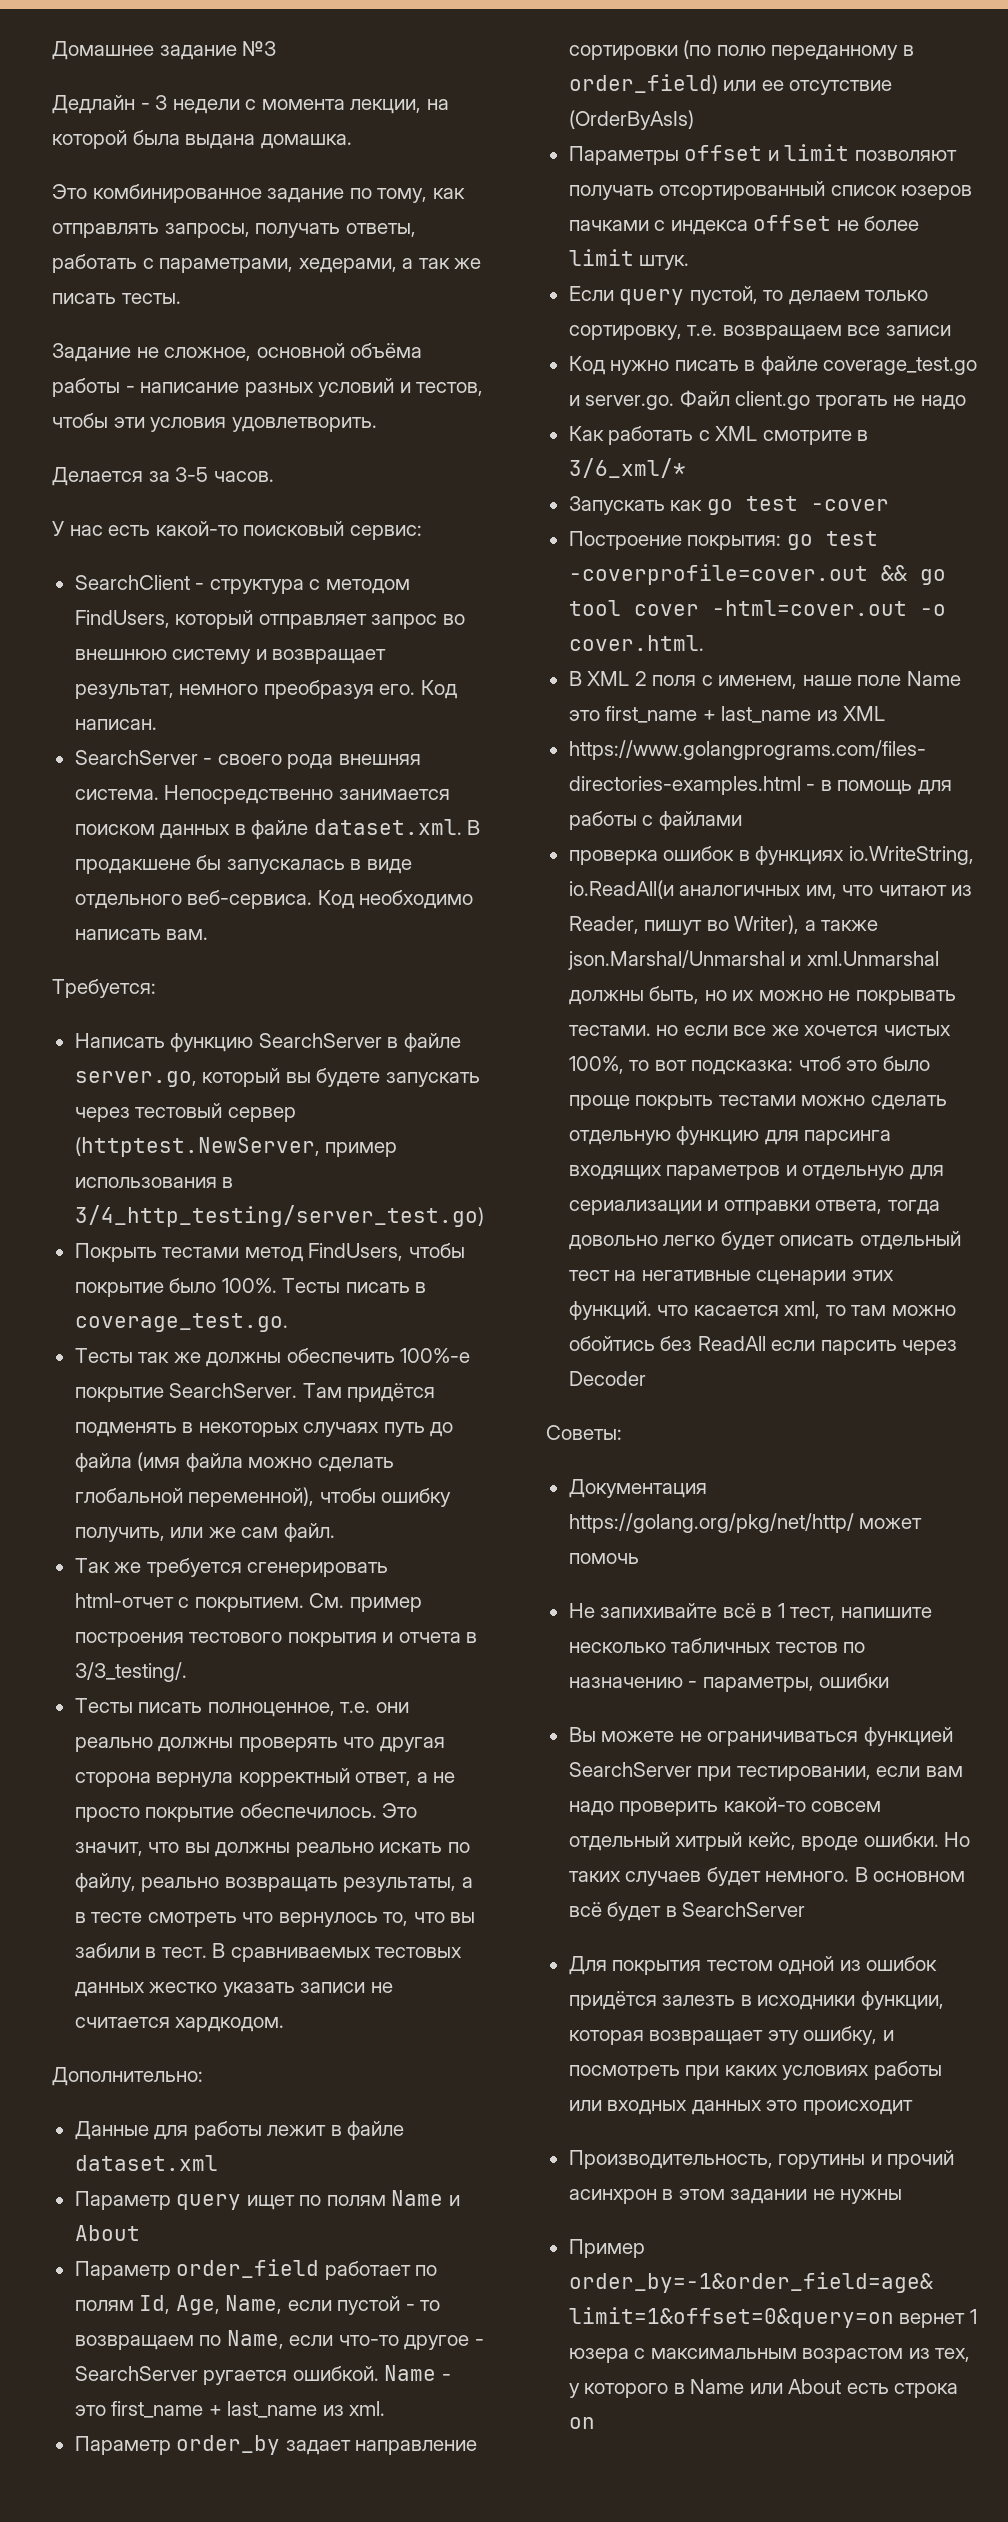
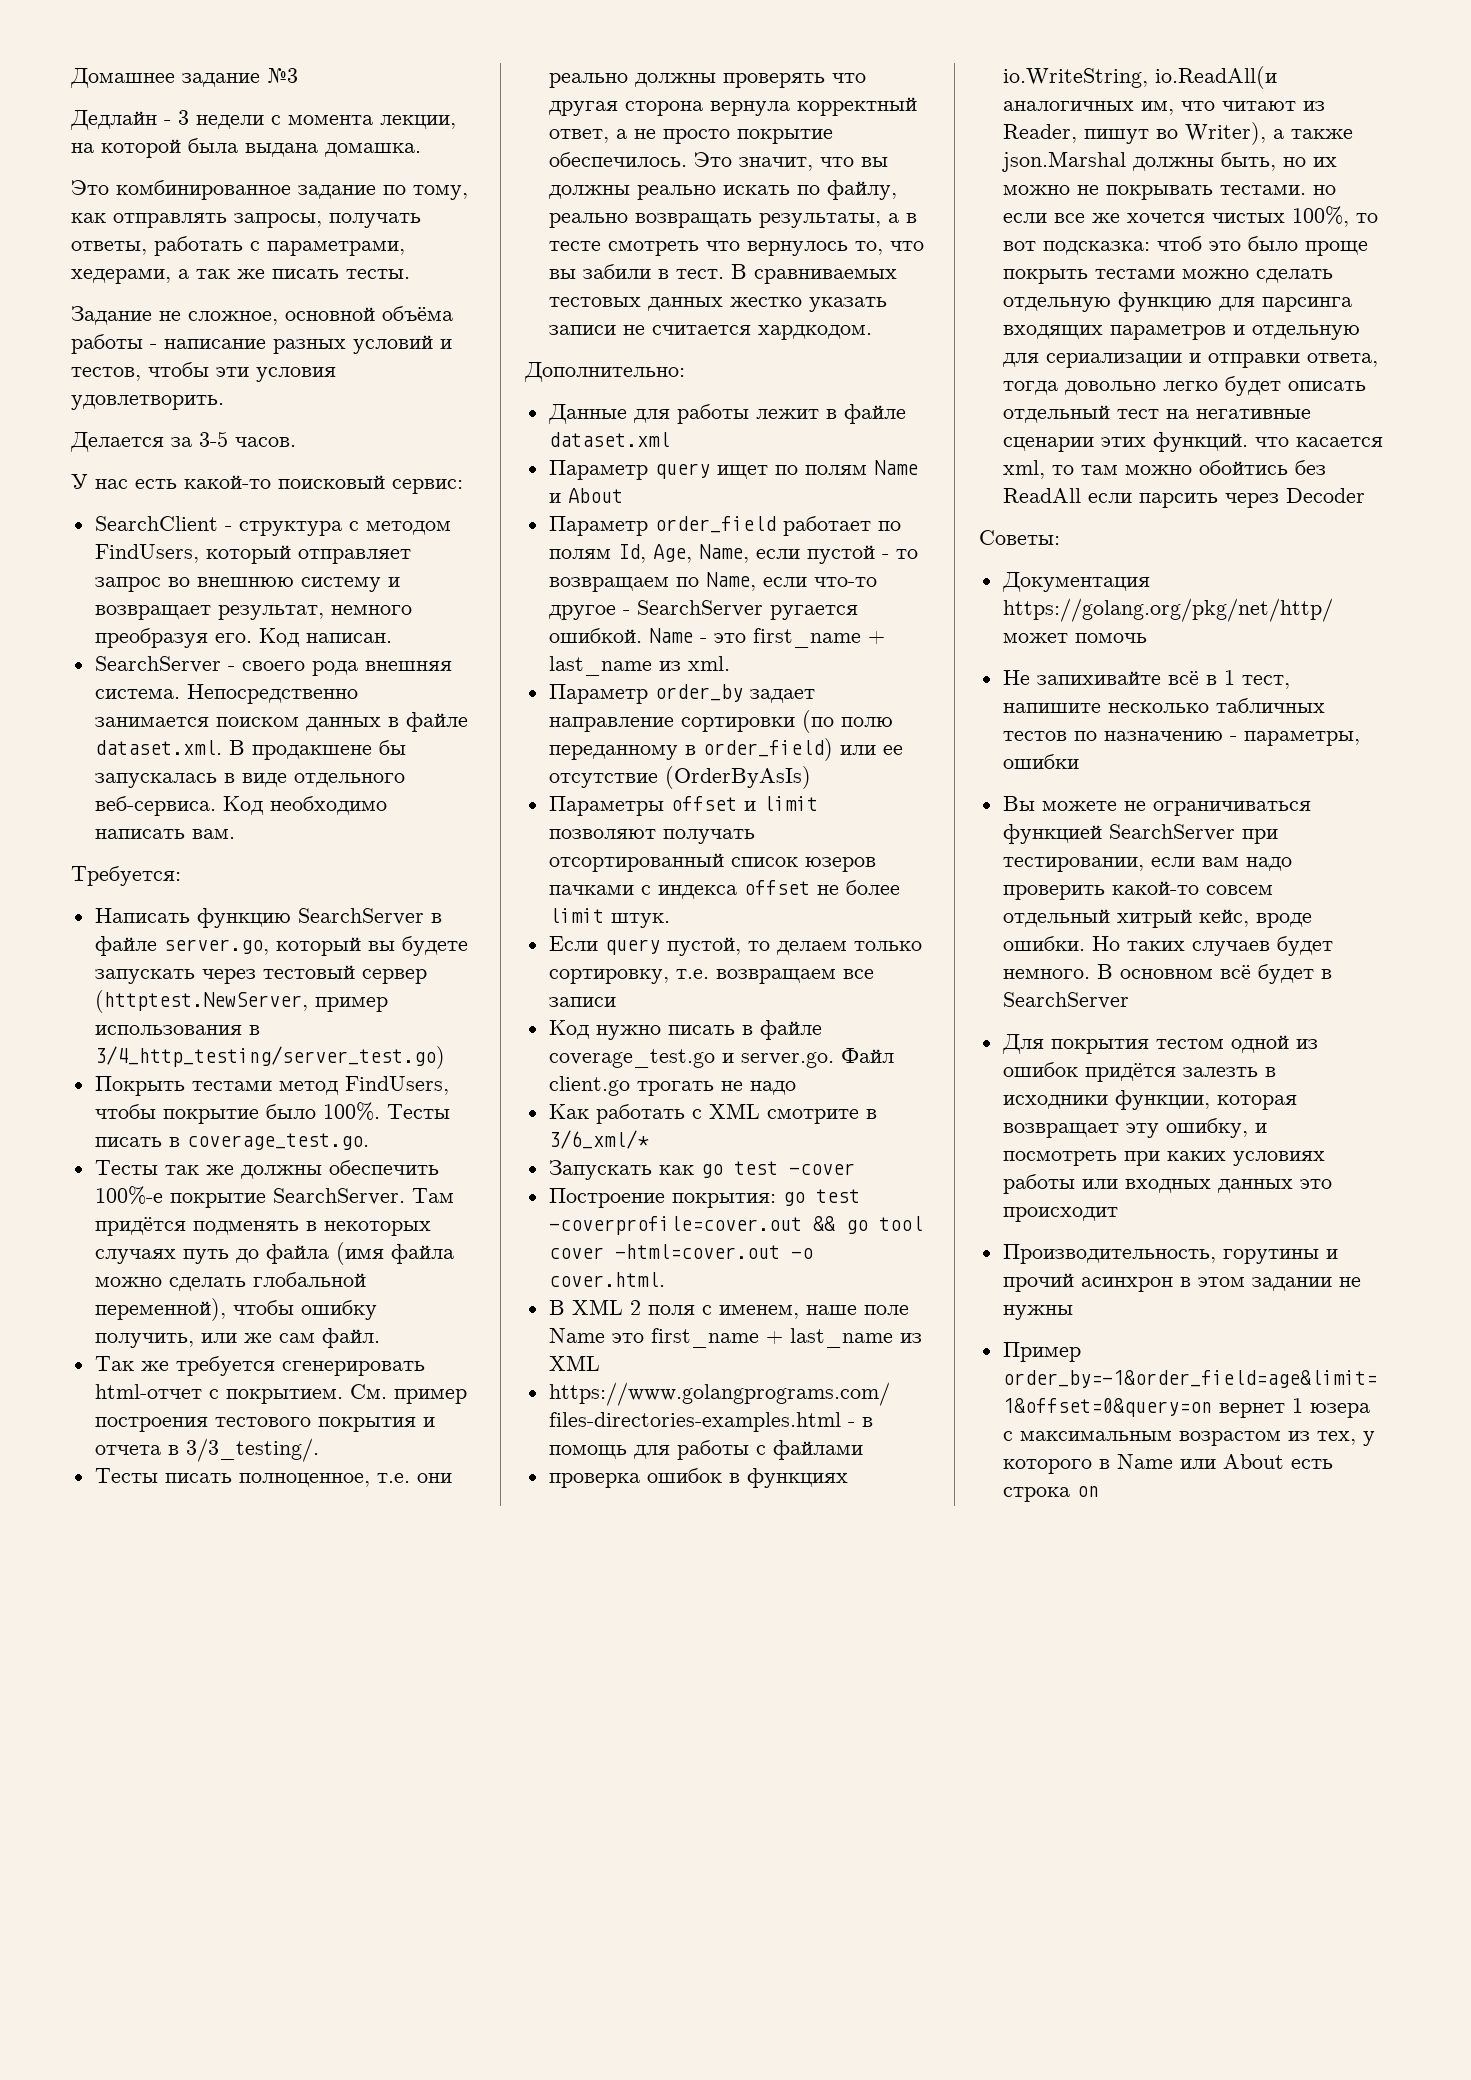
- проверка ошибок в функциях io.WriteString, io.ReadAll(и аналогичных им, что читают из Reader, пишут во Writer), а также json.Marshal/Unmarshal и xml.Unmarshal должны быть, но их можно не покрывать тестами. но если все же хочется чистых 100%, то вот подсказка:
+ проверка ошибок в функциях io.WriteString, io.ReadAll(и аналогичных им, что читают из Reader, пишут во Writer), а также json.Marshal должны быть, но их можно не покрывать тестами. но если все же хочется чистых 100%, то вот подсказка:

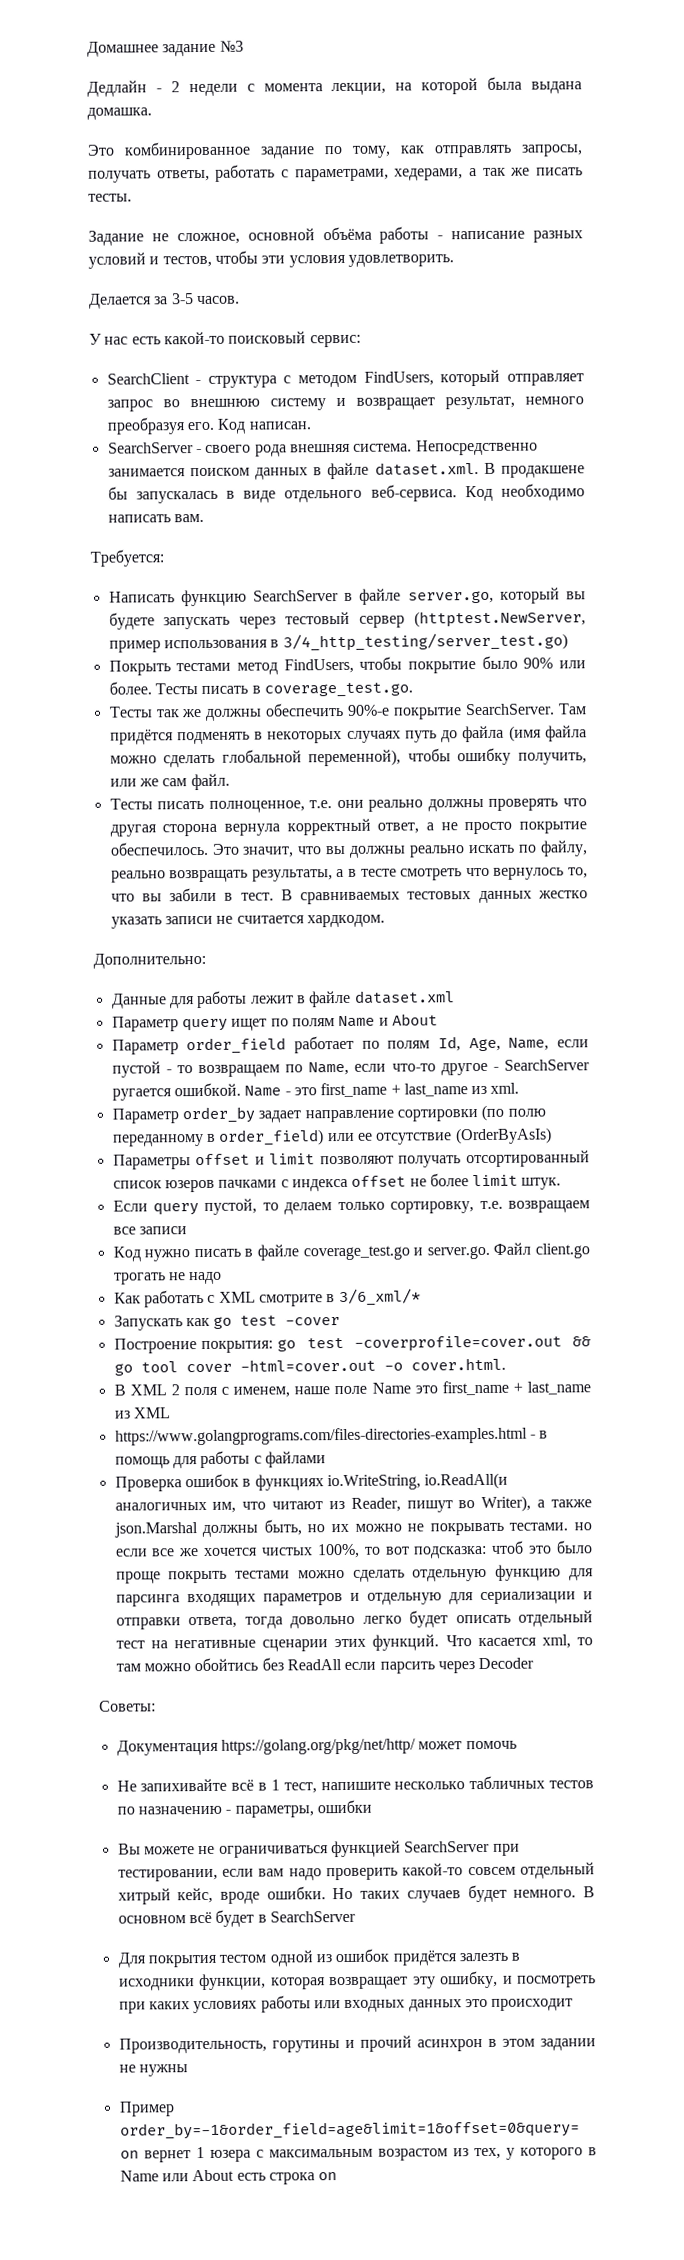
- Дедлайн - 3 недели с момента лекции, на которой была выдана домашка.
+ Дедлайн - 2 недели с момента лекции, на которой была выдана домашка.
- Покрыть тестами метод FindUsers, чтобы покрытие было 100%.
+ Покрыть тестами метод FindUsers, чтобы покрытие было 90% или более.
- Тесты так же должны обеспечить 100%-е покрытие SearchServer.
+ Тесты так же должны обеспечить 90%-е покрытие SearchServer.
- Так же требуется сгенерировать html-отчет с покрытием. См. пример построения тестового покрытия и отчета в 3/3_testing/.
- проверка ошибок в функциях io.WriteString, io.ReadAll(и аналогичных им, что читают из Reader, пишут во Writer), а также json.Marshal должны быть, но их можно не покрывать тестами. но если все же хочется чистых 100%, то вот подсказка:
+ Проверка ошибок в функциях io.WriteString, io.ReadAll(и аналогичных им, что читают из Reader, пишут во Writer), а также json.Marshal должны быть, но их можно не покрывать тестами. но если все же хочется чистых 100%, то вот подсказка:
- чтоб это было проще покрыть тестами можно сделать отдельную функцию для парсинга входящих параметров и отдельную для сериализации и отправки ответа, тогда довольно легко будет описать отдельный тест на негативные сценарии этих функций. что касается xml, то там можно обойтись без ReadAll если парсить через Decoder
+ чтоб это было проще покрыть тестами можно сделать отдельную функцию для парсинга входящих параметров и отдельную для сериализации и отправки ответа, тогда довольно легко будет описать отдельный тест на негативные сценарии этих функций. Что касается xml, то там можно обойтись без ReadAll если парсить через Decoder

